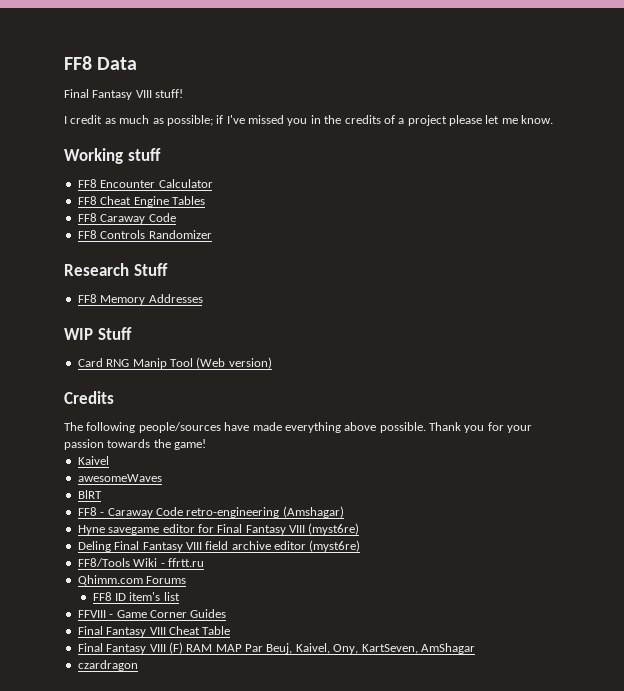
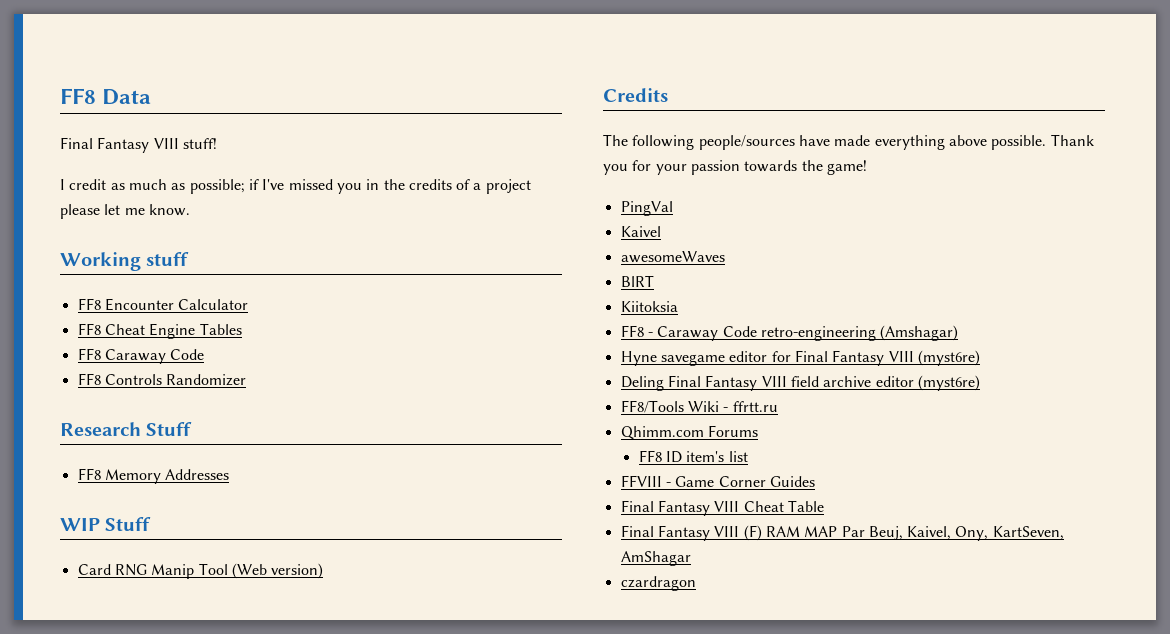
+ PingVal
+ Kiitoksia

